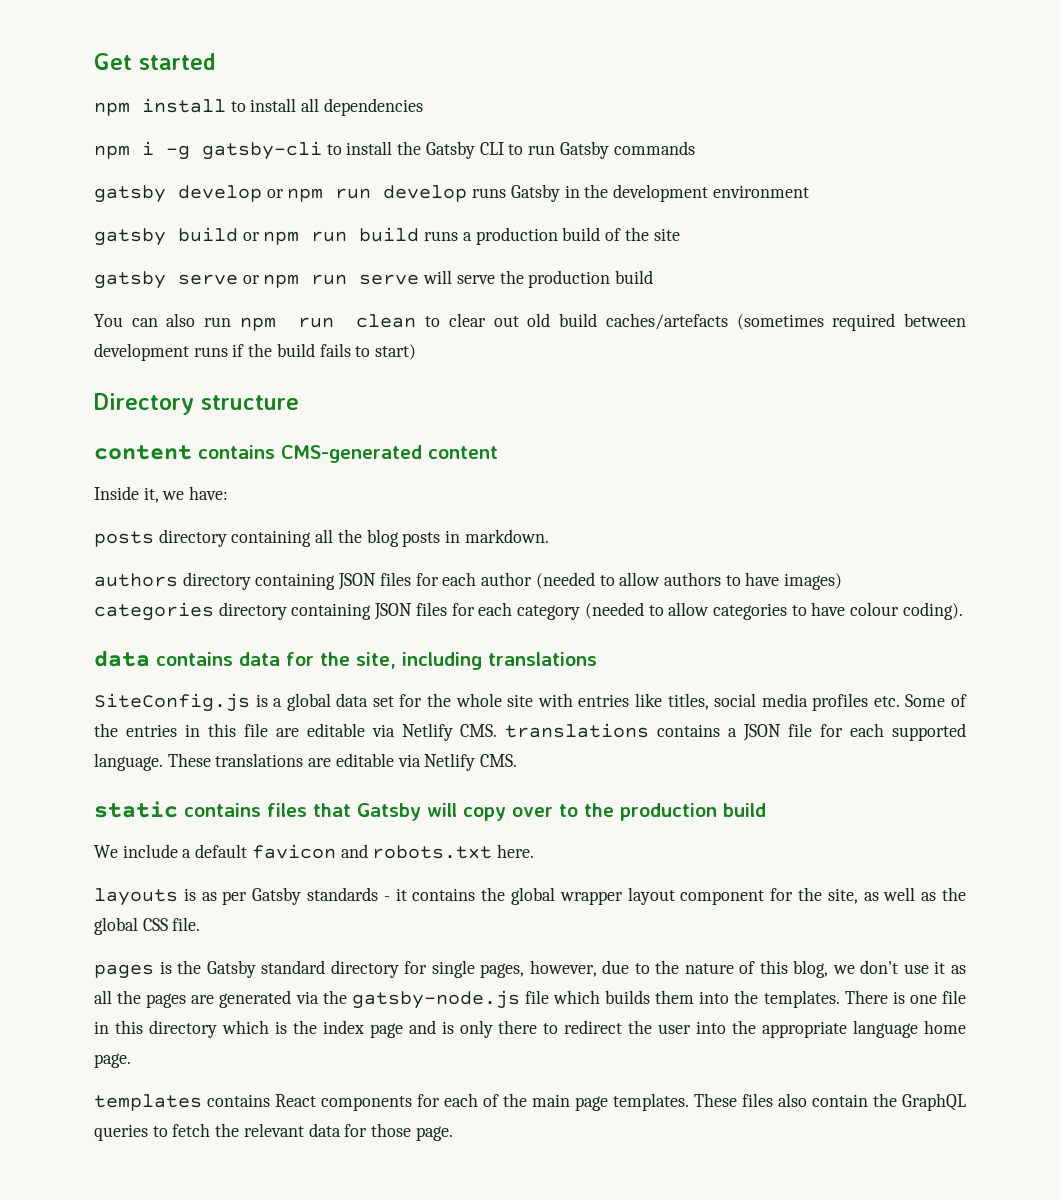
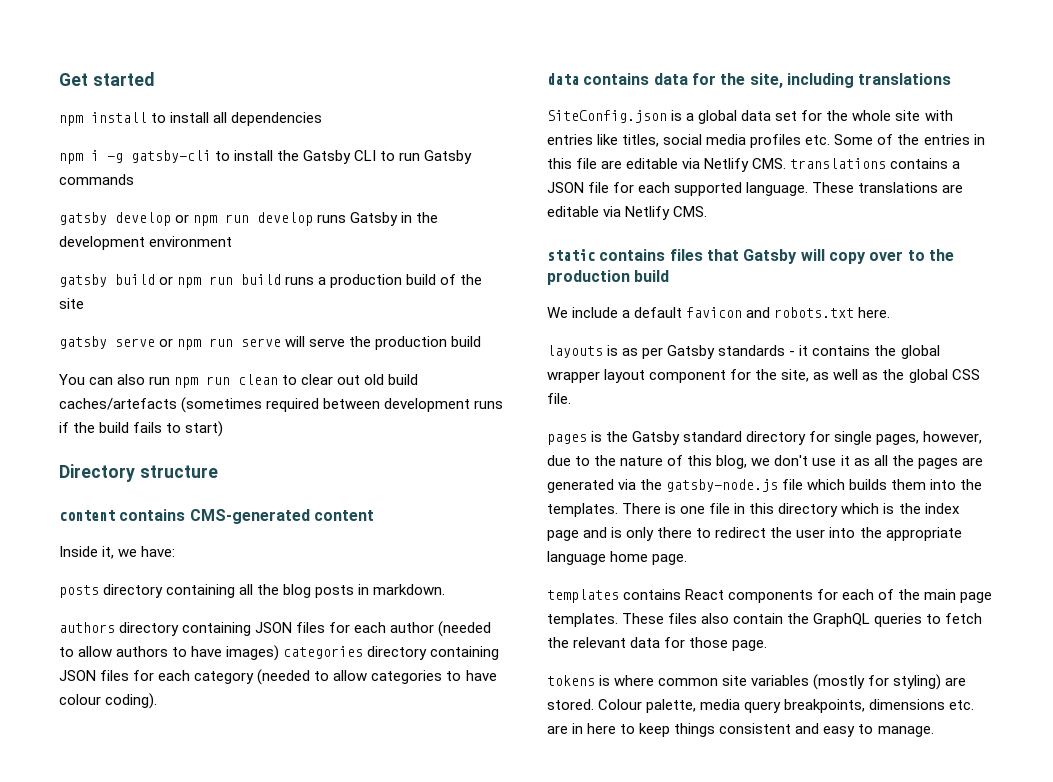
- SiteConfig.js is a global data set for the whole site with entries like titles, social media profiles etc. Some of the entries in this file are editable via Netlify CMS. translations contains a JSON file for each supported language.
+ SiteConfig.json is a global data set for the whole site with entries like titles, social media profiles etc. Some of the entries in this file are editable via Netlify CMS. translations contains a JSON file for each supported language.
+ tokens is where common site variables (mostly for styling) are stored. Colour palette, media query breakpoints, dimensions etc. are in here to keep things consistent and easy to manage.

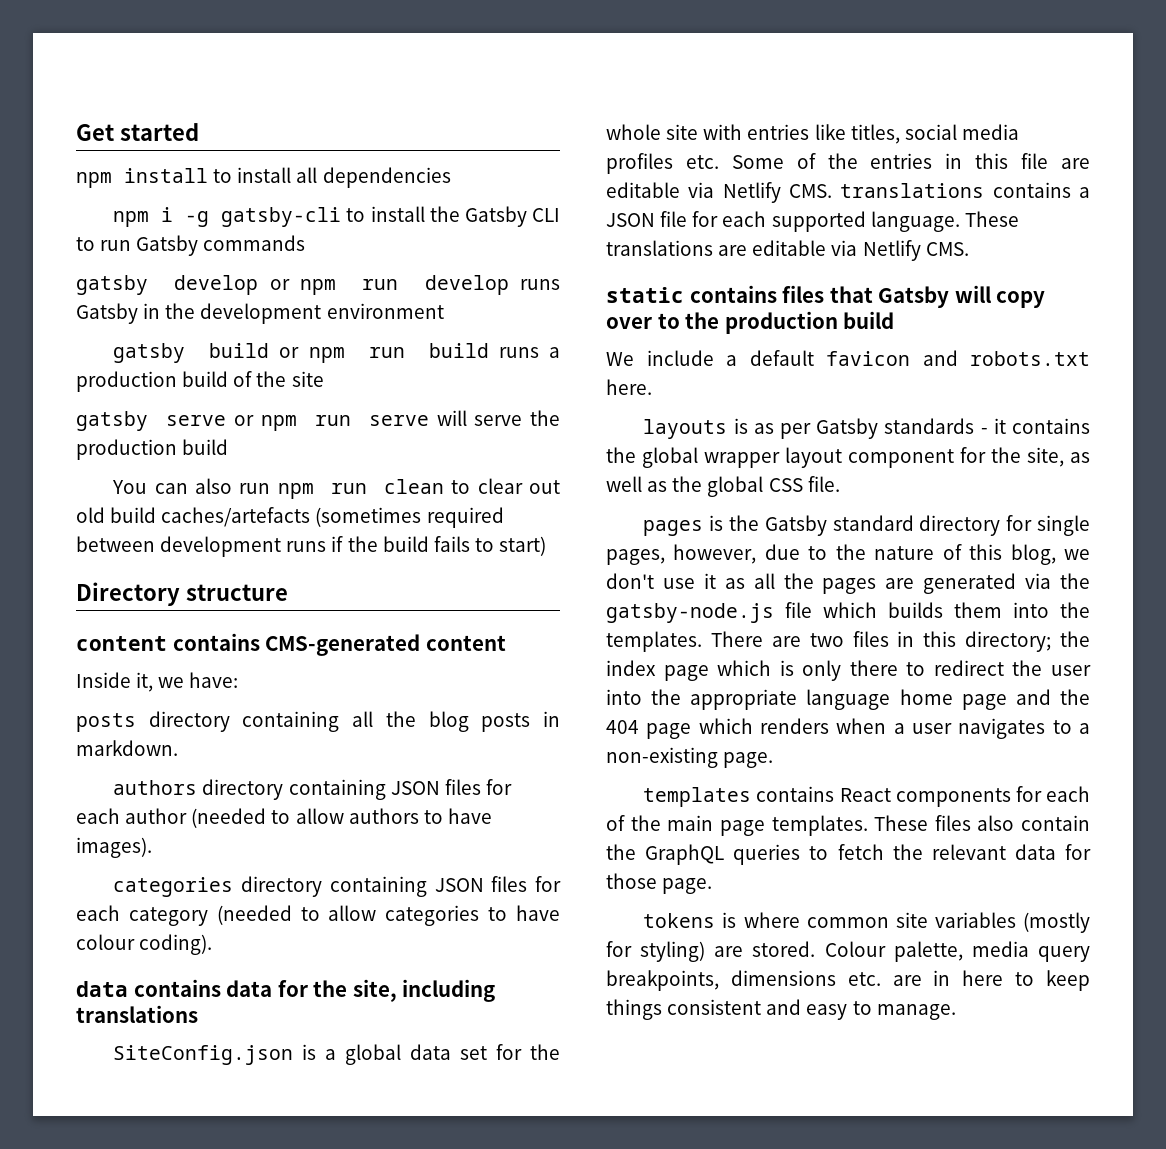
- authors directory containing JSON files for each author (needed to allow authors to have images) categories directory containing JSON files for each category (needed to allow categories to have colour coding).
+ authors directory containing JSON files for each author (needed to allow authors to have images).
+ categories directory containing JSON files for each category (needed to allow categories to have colour coding).
- There is one file in this directory which is the index page and is only there to redirect the user into the appropriate language home page.
+ There are two files in this directory; the index page which is only there to redirect the user into the appropriate language home page and the 404 page which renders when a user navigates to a non-existing page.

